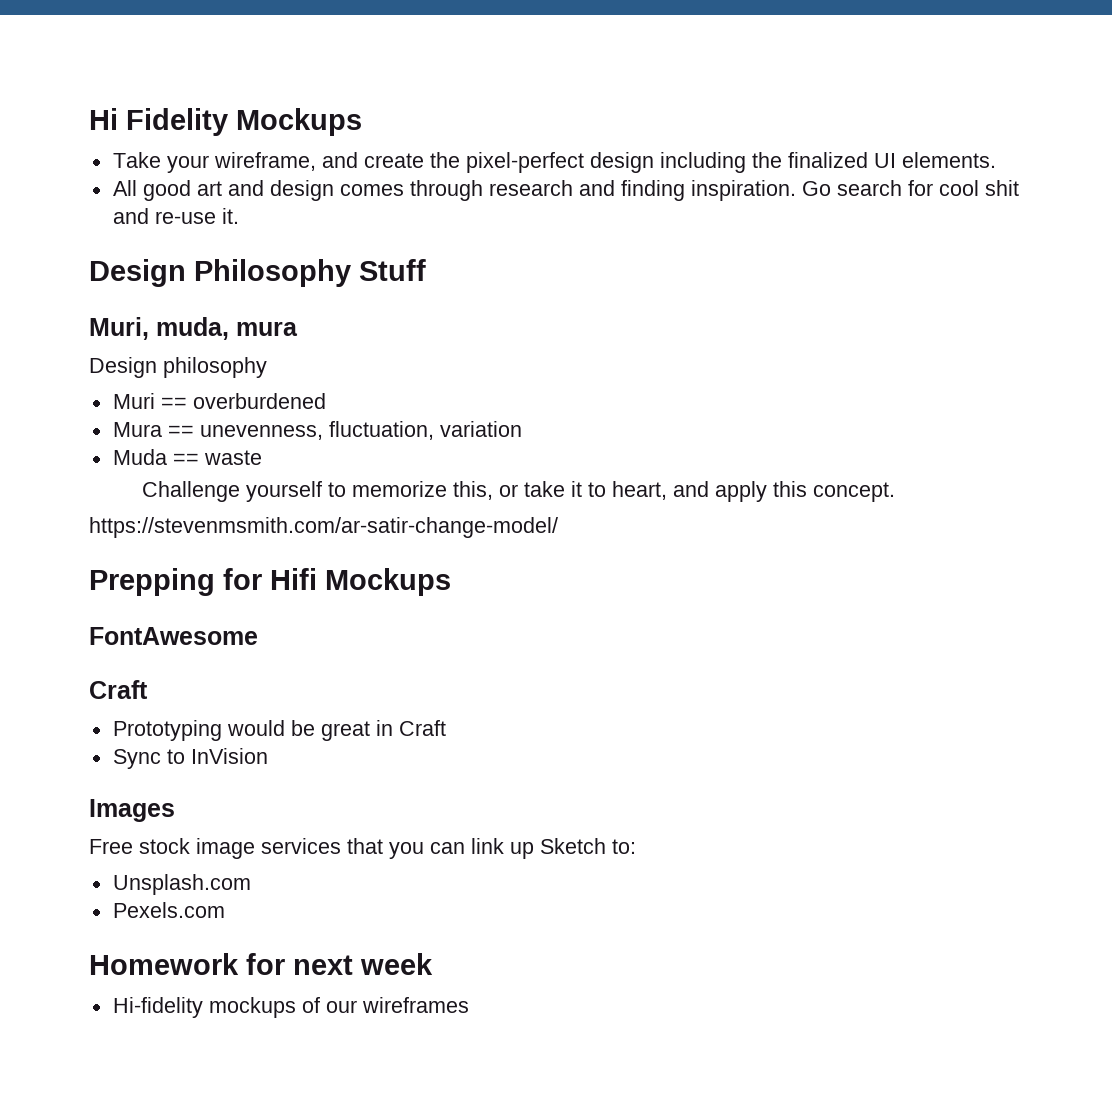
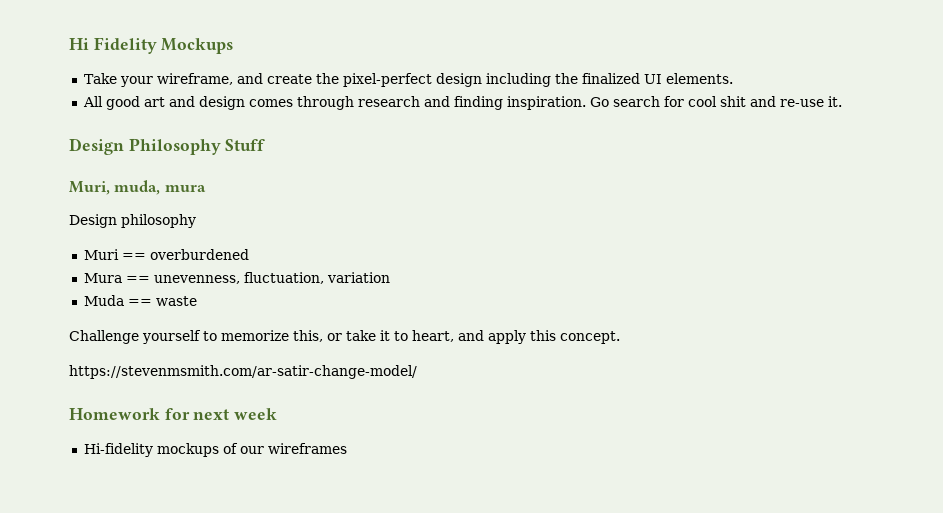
- Prepping for Hifi Mockups
- FontAwesome
- Craft
- Prototyping would be great in Craft
- Sync to InVision
- Images
- Free stock image services that you can link up Sketch to:
- Unsplash.com
- Pexels.com

